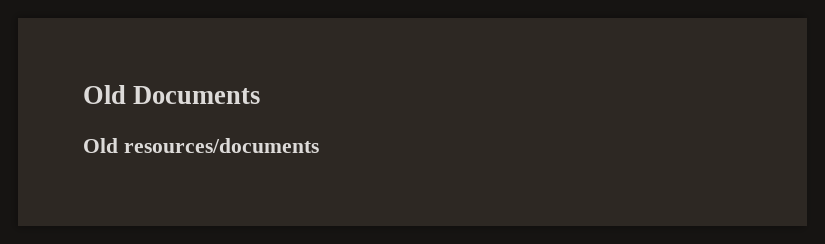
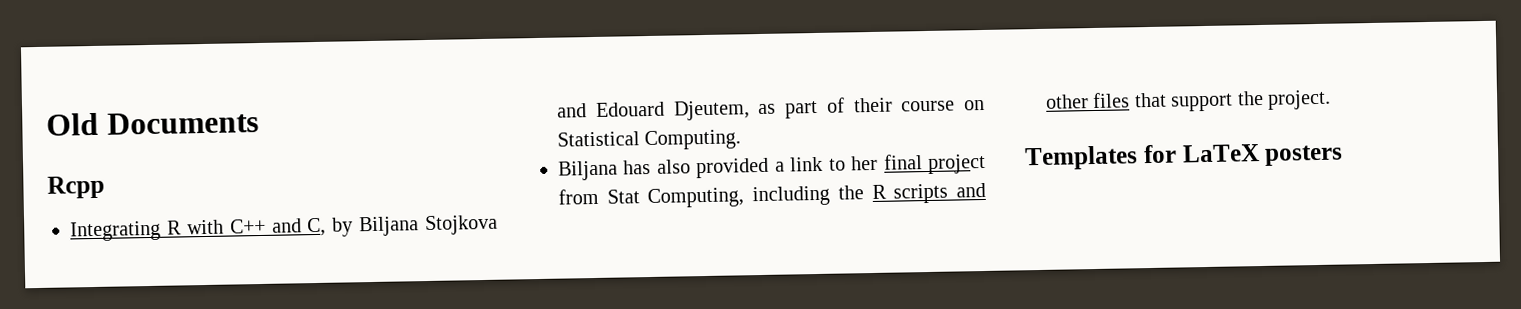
- Old resources/documents
+ Rcpp
+ Integrating R with C++ and C, by Biljana Stojkova and Edouard Djeutem, as part of their course on Statistical Computing.
+ Biljana has also provided a link to her final project from Stat Computing, including the R scripts and other files that support the project.
+ Templates for LaTeX posters

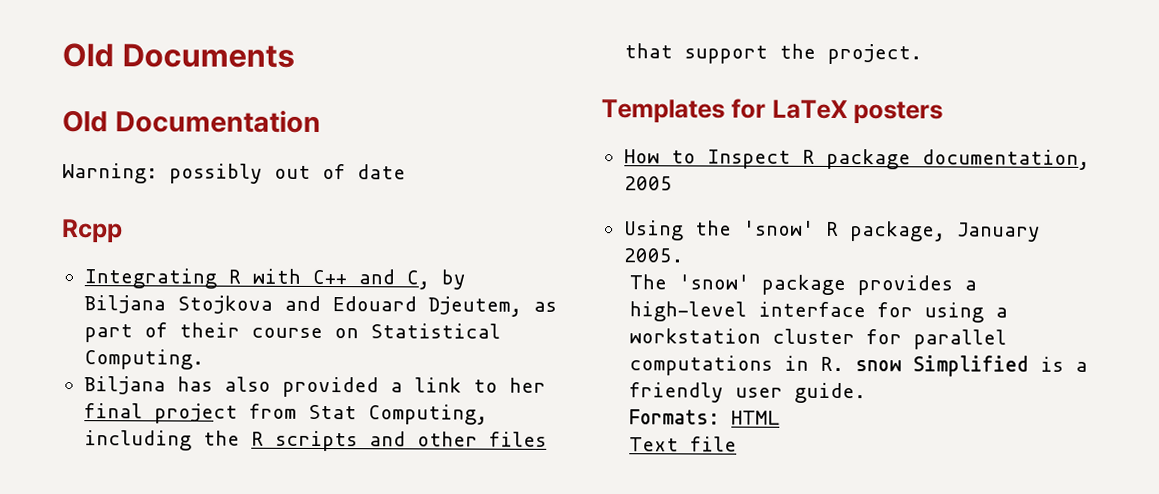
+ Old Documentation
+ Warning: possibly out of date
+ How to Inspect R package documentation, 2005
+ Using the 'snow' R package, January 2005.
+ The 'snow' package provides a high-level interface for using a workstation cluster for parallel computations in R. snow Simplified is a friendly user guide.
+ Formats: HTML
+ Text file

